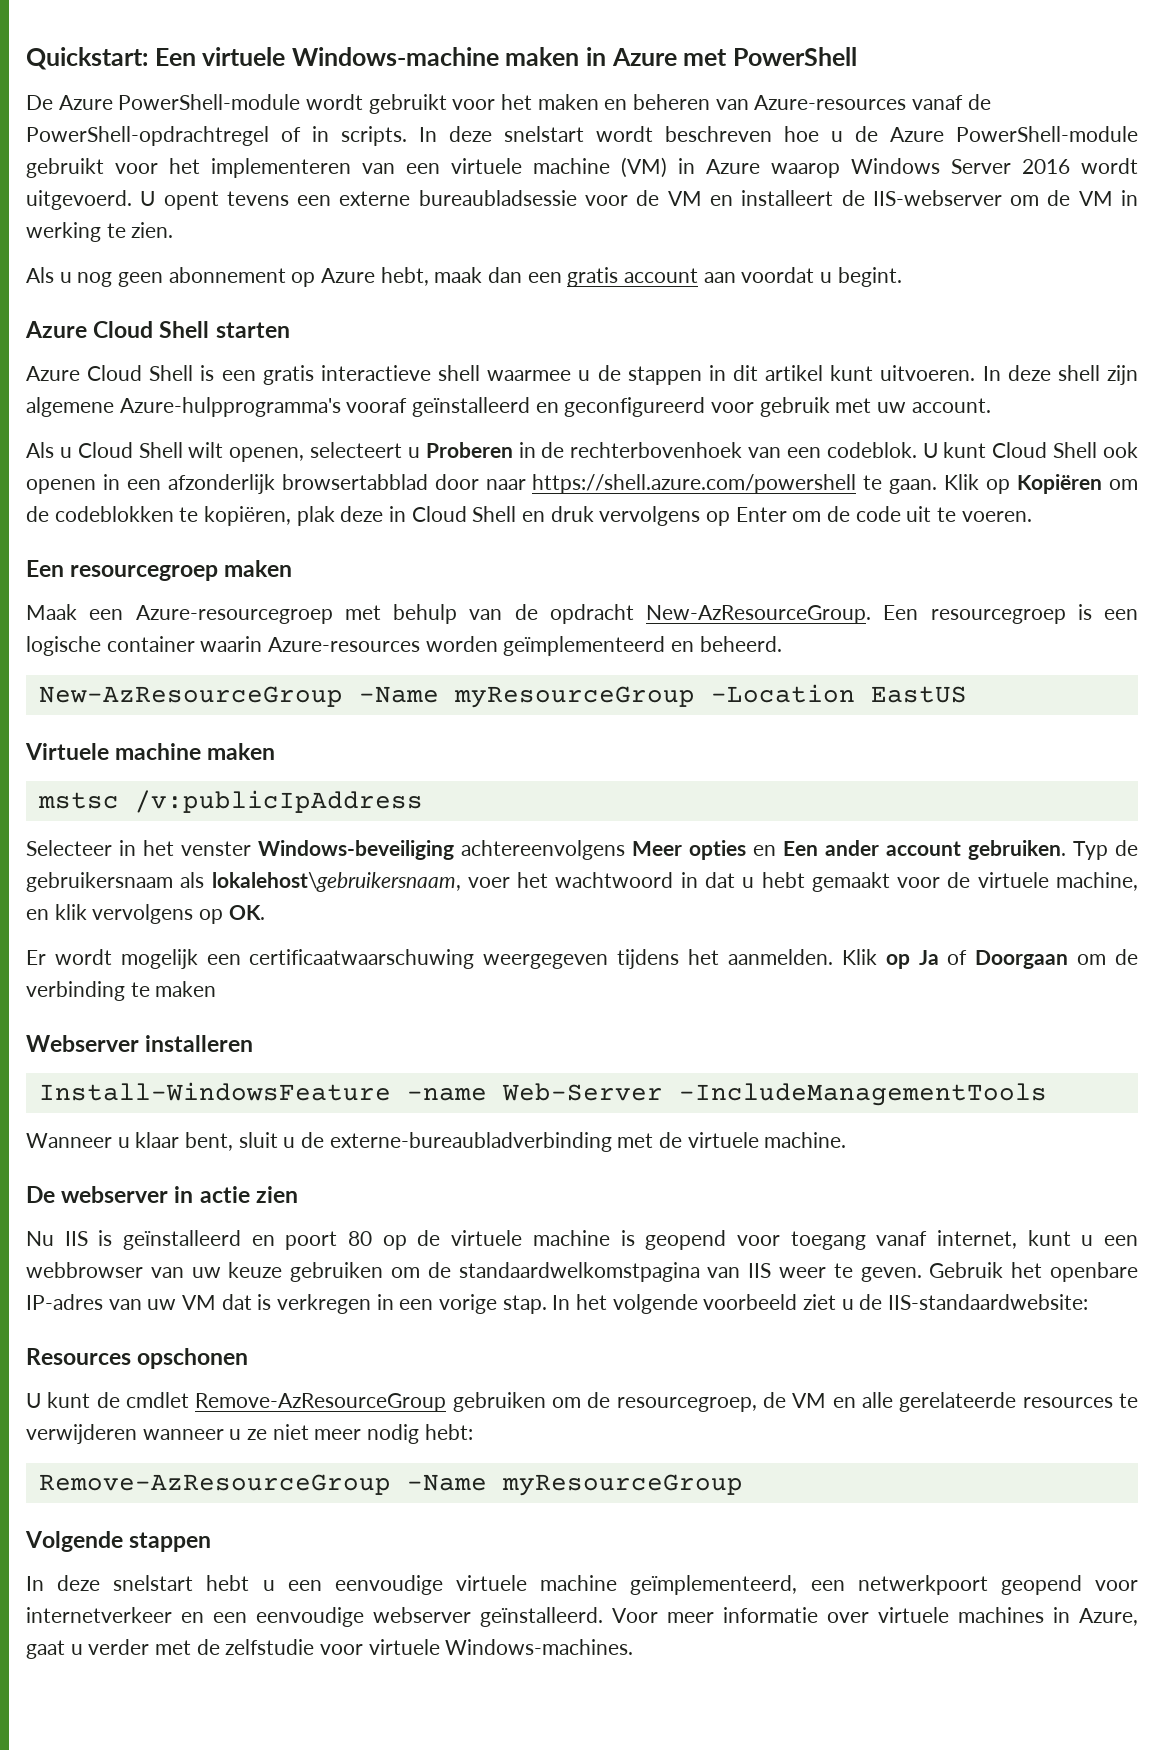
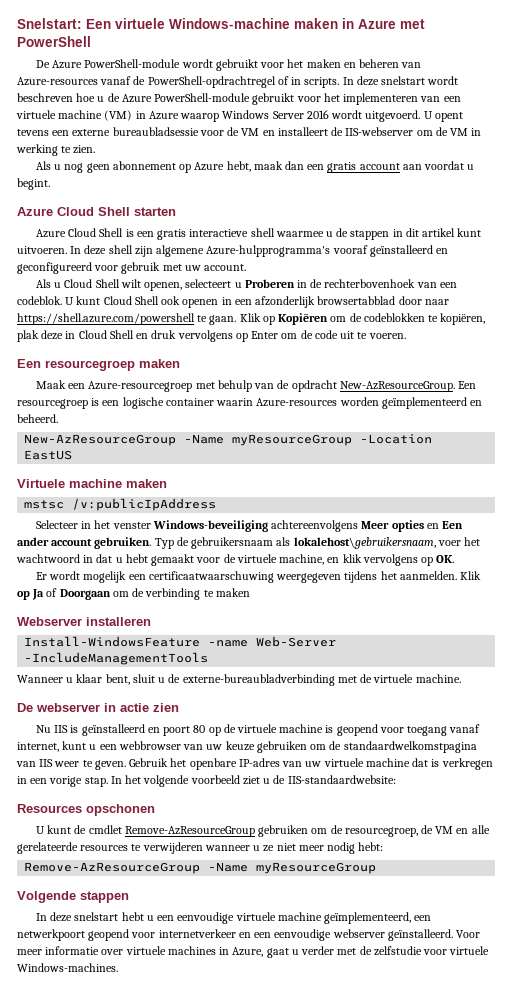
- Quickstart: Een virtuele Windows-machine maken in Azure met PowerShell
+ Snelstart: Een virtuele Windows-machine maken in Azure met PowerShell
- Gebruik het openbare IP-adres van uw VM dat is verkregen in een vorige stap.
+ Gebruik het openbare IP-adres van uw virtuele machine dat is verkregen in een vorige stap.

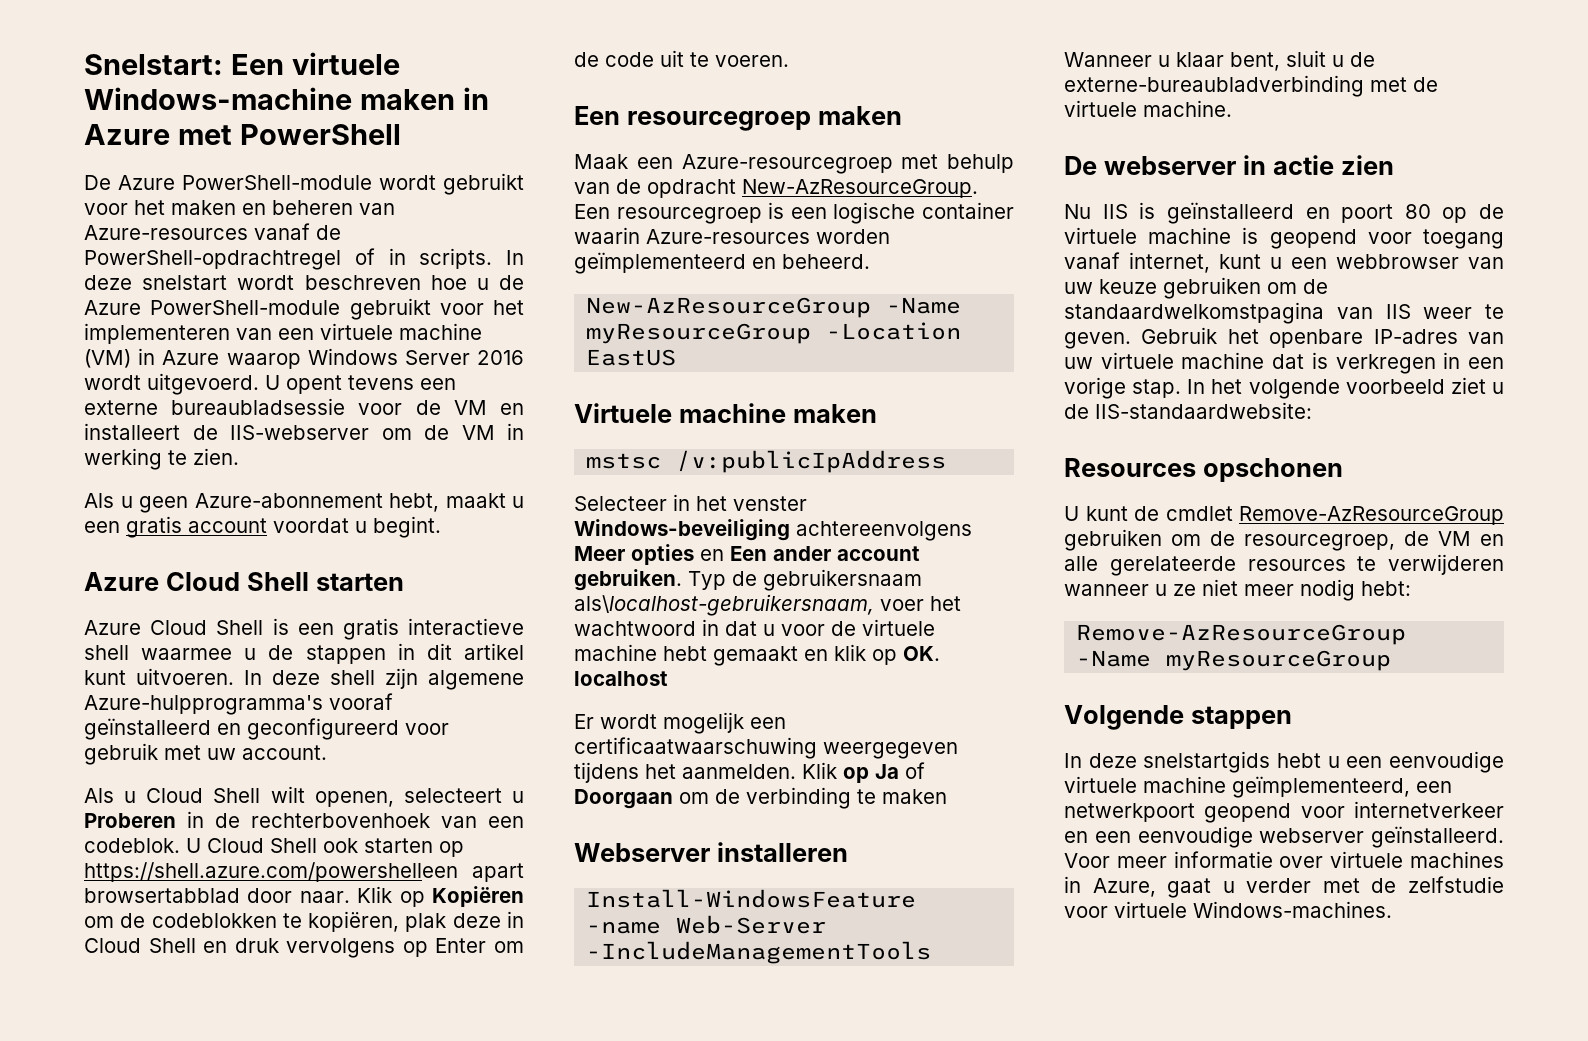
- Als u nog geen abonnement op Azure hebt, maak dan een gratis account aan voordat u begint.
+ Als u geen Azure-abonnement hebt, maakt u een gratis account voordat u begint.
- U kunt Cloud Shell ook openen in een afzonderlijk browsertabblad door naar https://shell.azure.com/powershell te gaan.
+ U Cloud Shell ook starten op https://shell.azure.com/powershelleen apart browsertabblad door naar.
- Typ de gebruikersnaam als lokalehost\gebruikersnaam, voer het wachtwoord in dat u hebt gemaakt voor de virtuele machine, en klik vervolgens op OK.
+ Typ de gebruikersnaam als\localhost-gebruikersnaam, voer het wachtwoord in dat u voor de virtuele machine hebt gemaakt en klik op OK. localhost
- In deze snelstart hebt u een eenvoudige virtuele machine geïmplementeerd, een netwerkpoort geopend voor internetverkeer en een eenvoudige webserver geïnstalleerd.
+ In deze snelstartgids hebt u een eenvoudige virtuele machine geïmplementeerd, een netwerkpoort geopend voor internetverkeer en een eenvoudige webserver geïnstalleerd.

